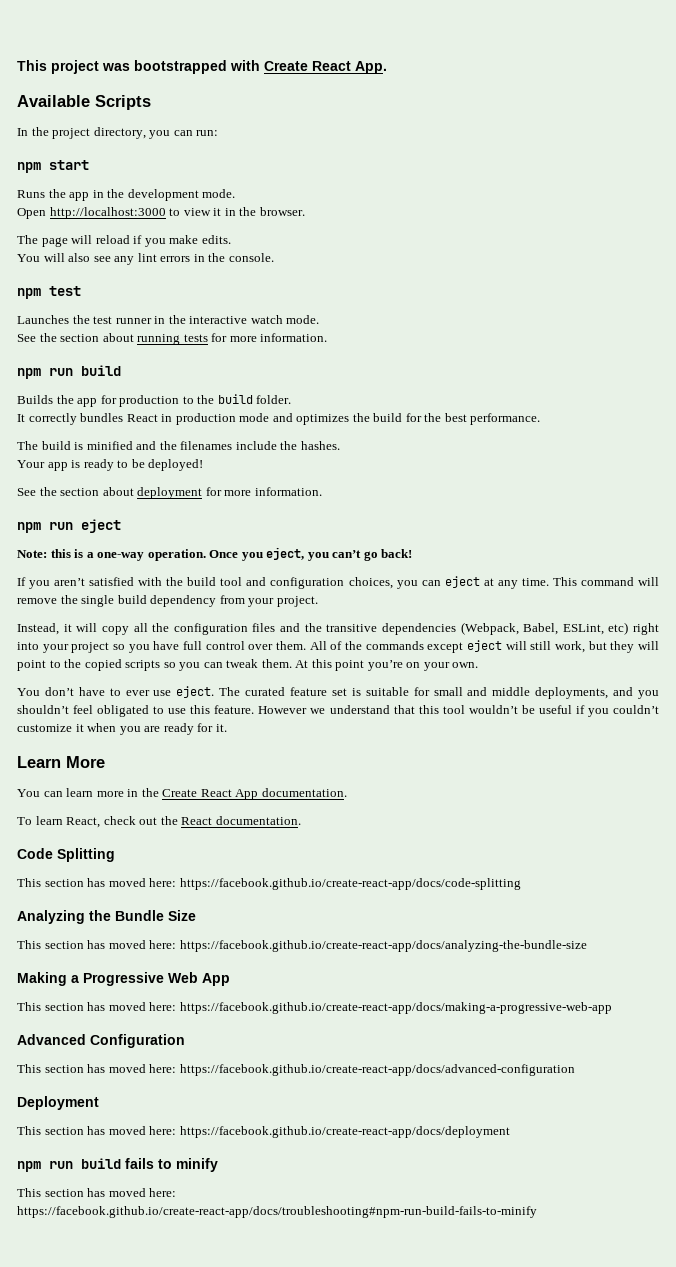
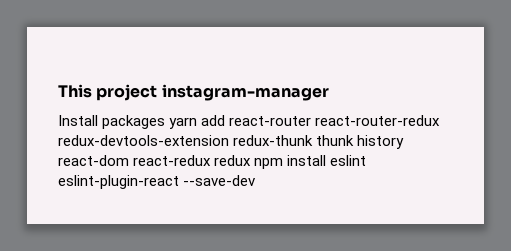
- This project was bootstrapped with Create React App.
- Available Scripts
- In the project directory, you can run:
- npm start
- Runs the app in the development mode.
- Open http://localhost:3000 to view it in the browser.
- The page will reload if you make edits.
- You will also see any lint errors in the console.
- npm test
- Launches the test runner in the interactive watch mode.
- See the section about running tests for more information.
- npm run build
- Builds the app for production to the build folder.
- It correctly bundles React in production mode and optimizes the build for the best performance.
- The build is minified and the filenames include the hashes.
- Your app is ready to be deployed!
- See the section about deployment for more information.
- npm run eject
- Note: this is a one-way operation. Once you eject, you can’t go back!
- If you aren’t satisfied with the build tool and configuration choices, you can eject at any time. This command will remove the single build dependency from your project.
- Instead, it will copy all the configuration files and the transitive dependencies (Webpack, Babel, ESLint, etc) right into your project so you have full control over them. All of the commands except eject will still work, but they will point to the copied scripts so you can tweak them. At this point you’re on your own.
- You don’t have to ever use eject. The curated feature set is suitable for small and middle deployments, and you shouldn’t feel obligated to use this feature. However we understand that this tool wouldn’t be useful if you couldn’t customize it when you are ready for it.
- Learn More
- You can learn more in the Create React App documentation.
- To learn React, check out the React documentation.
- Code Splitting
- This section has moved here: https://facebook.github.io/create-react-app/docs/code-splitting
- Analyzing the Bundle Size
- This section has moved here: https://facebook.github.io/create-react-app/docs/analyzing-the-bundle-size
- Making a Progressive Web App
- This section has moved here: https://facebook.github.io/create-react-app/docs/making-a-progressive-web-app
- Advanced Configuration
- This section has moved here: https://facebook.github.io/create-react-app/docs/advanced-configuration
- Deployment
- This section has moved here: https://facebook.github.io/create-react-app/docs/deployment
- npm run build fails to minify
- This section has moved here: https://facebook.github.io/create-react-app/docs/troubleshooting#npm-run-build-fails-to-minify
+ This project instagram-manager
+ Install packages yarn add react-router react-router-redux redux-devtools-extension redux-thunk thunk history react-dom react-redux redux npm install eslint eslint-plugin-react --save-dev

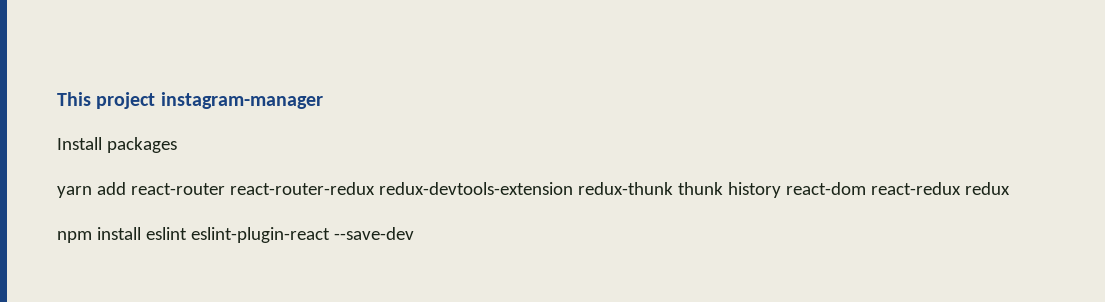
- Install packages yarn add react-router react-router-redux redux-devtools-extension redux-thunk thunk history react-dom react-redux redux npm install eslint eslint-plugin-react --save-dev
+ Install packages
+ yarn add react-router react-router-redux redux-devtools-extension redux-thunk thunk history react-dom react-redux redux
+ npm install eslint eslint-plugin-react --save-dev

